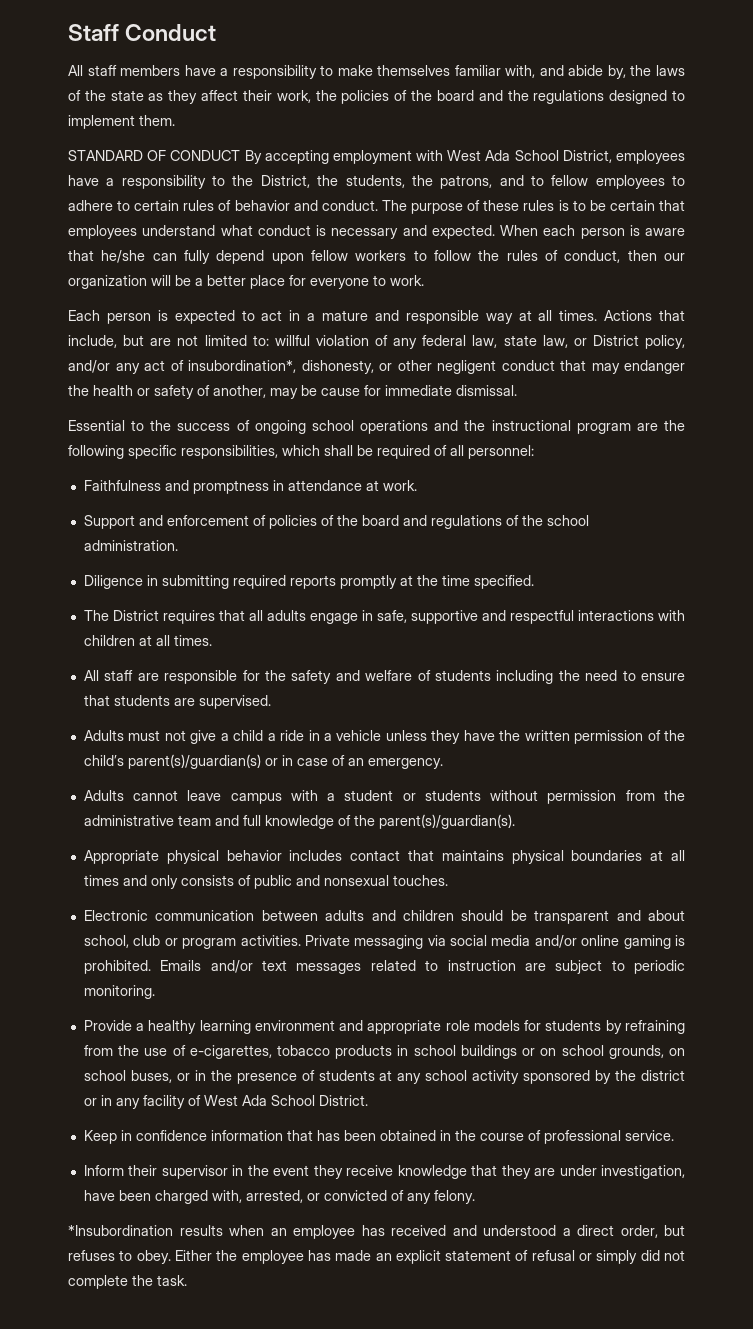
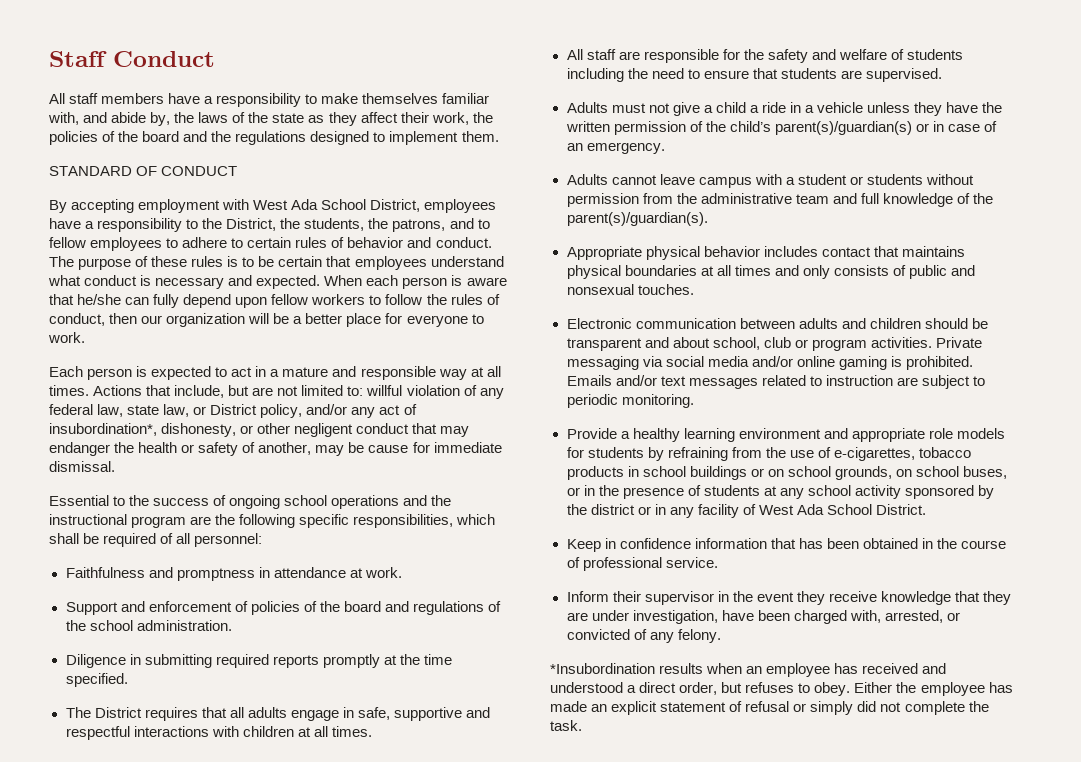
- STANDARD OF CONDUCT By accepting employment with West Ada School District, employees have a responsibility to the District, the students, the patrons, and to fellow employees to adhere to certain rules of behavior and conduct.
+ STANDARD OF CONDUCT
+ By accepting employment with West Ada School District, employees have a responsibility to the District, the students, the patrons, and to fellow employees to adhere to certain rules of behavior and conduct.

